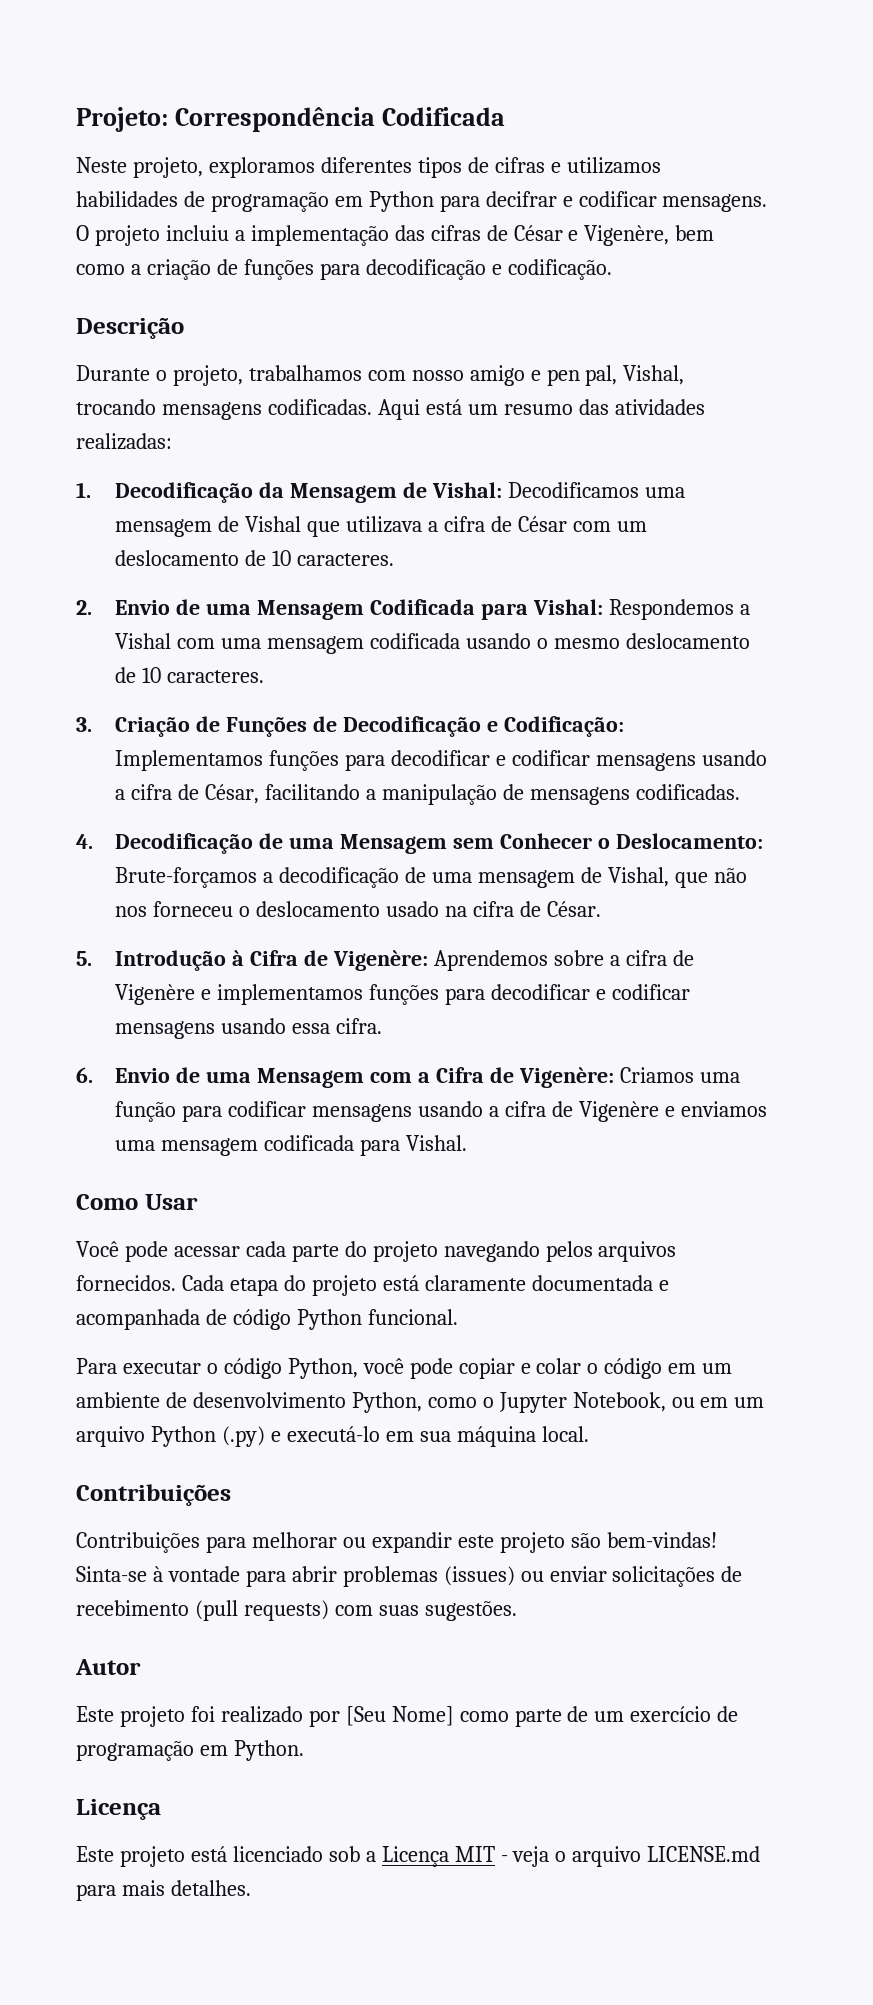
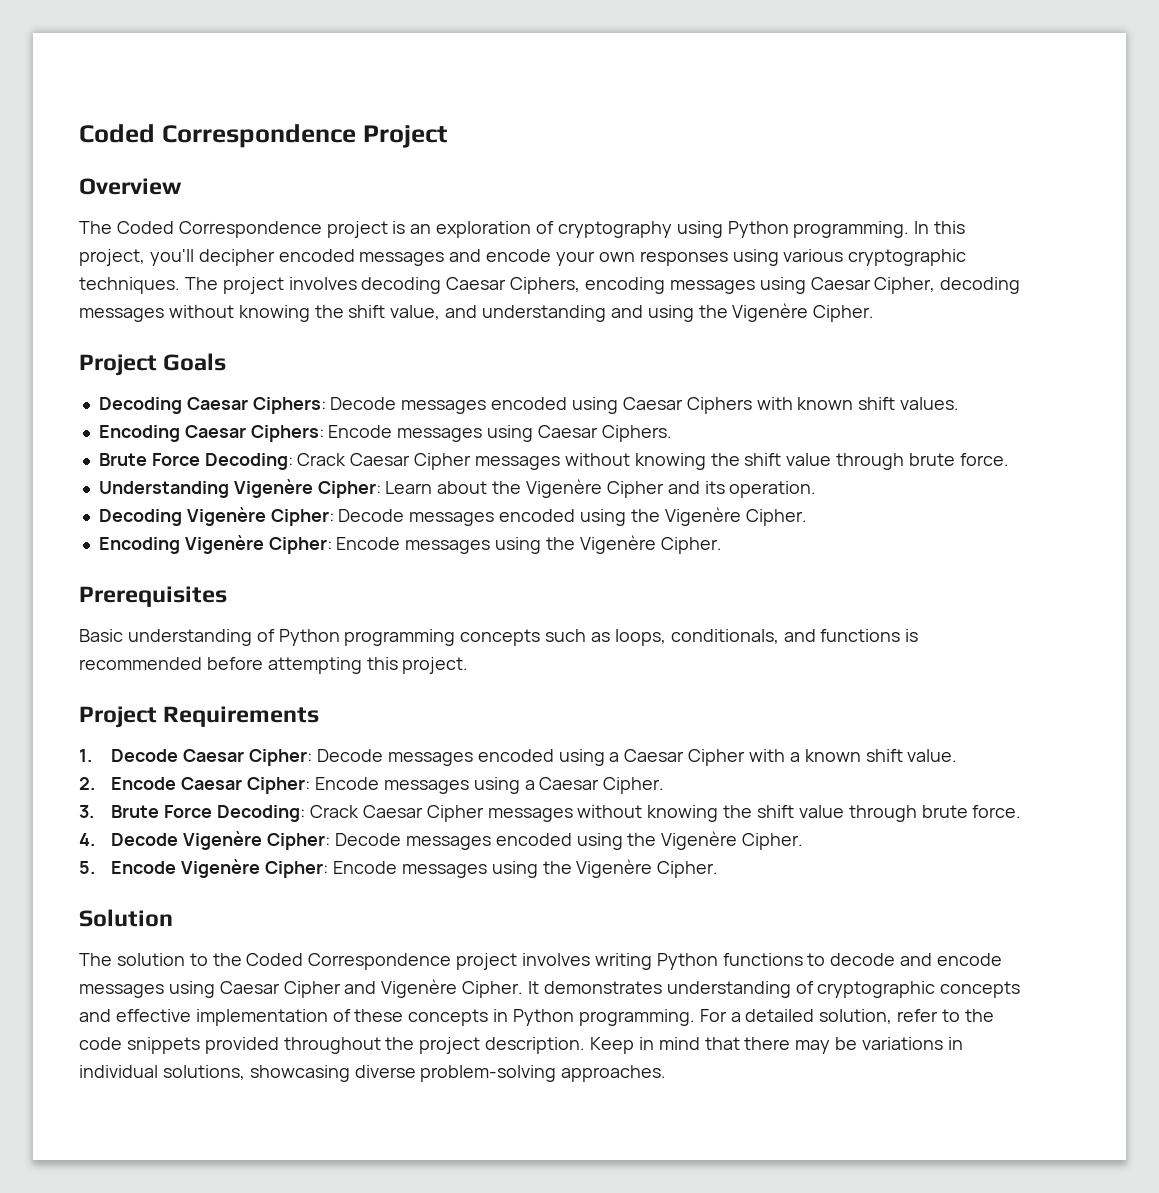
- Projeto: Correspondência Codificada
- Neste projeto, exploramos diferentes tipos de cifras e utilizamos habilidades de programação em Python para decifrar e codificar mensagens. O projeto incluiu a implementação das cifras de César e Vigenère, bem como a criação de funções para decodificação e codificação.
- Descrição
- Durante o projeto, trabalhamos com nosso amigo e pen pal, Vishal, trocando mensagens codificadas. Aqui está um resumo das atividades realizadas:
- 1. Decodificação da Mensagem de Vishal: Decodificamos uma mensagem de Vishal que utilizava a cifra de César com um deslocamento de 10 caracteres.
- 2. Envio de uma Mensagem Codificada para Vishal: Respondemos a Vishal com uma mensagem codificada usando o mesmo deslocamento de 10 caracteres.
- 3. Criação de Funções de Decodificação e Codificação: Implementamos funções para decodificar e codificar mensagens usando a cifra de César, facilitando a manipulação de mensagens codificadas.
- 4. Decodificação de uma Mensagem sem Conhecer o Deslocamento: Brute-forçamos a decodificação de uma mensagem de Vishal, que não nos forneceu o deslocamento usado na cifra de César.
- 5. Introdução à Cifra de Vigenère: Aprendemos sobre a cifra de Vigenère e implementamos funções para decodificar e codificar mensagens usando essa cifra.
- 6. Envio de uma Mensagem com a Cifra de Vigenère: Criamos uma função para codificar mensagens usando a cifra de Vigenère e enviamos uma mensagem codificada para Vishal.
- Como Usar
- Você pode acessar cada parte do projeto navegando pelos arquivos fornecidos. Cada etapa do projeto está claramente documentada e acompanhada de código Python funcional.
- Para executar o código Python, você pode copiar e colar o código em um ambiente de desenvolvimento Python, como o Jupyter Notebook, ou em um arquivo Python (.py) e executá-lo em sua máquina local.
- Contribuições
- Contribuições para melhorar ou expandir este projeto são bem-vindas! Sinta-se à vontade para abrir problemas (issues) ou enviar solicitações de recebimento (pull requests) com suas sugestões.
- Autor
- Este projeto foi realizado por [Seu Nome] como parte de um exercício de programação em Python.
- Licença
- Este projeto está licenciado sob a Licença MIT - veja o arquivo LICENSE.md para mais detalhes.
+ Coded Correspondence Project
+ Overview
+ The Coded Correspondence project is an exploration of cryptography using Python programming. In this project, you'll decipher encoded messages and encode your own responses using various cryptographic techniques. The project involves decoding Caesar Ciphers, encoding messages using Caesar Cipher, decoding messages without knowing the shift value, and understanding and using the Vigenère Cipher.
+ Project Goals
+ Decoding Caesar Ciphers: Decode messages encoded using Caesar Ciphers with known shift values.
+ Encoding Caesar Ciphers: Encode messages using Caesar Ciphers.
+ Brute Force Decoding: Crack Caesar Cipher messages without knowing the shift value through brute force.
+ Understanding Vigenère Cipher: Learn about the Vigenère Cipher and its operation.
+ Decoding Vigenère Cipher: Decode messages encoded using the Vigenère Cipher.
+ Encoding Vigenère Cipher: Encode messages using the Vigenère Cipher.
+ Prerequisites
+ Basic understanding of Python programming concepts such as loops, conditionals, and functions is recommended before attempting this project.
+ Project Requirements
+ 1. Decode Caesar Cipher: Decode messages encoded using a Caesar Cipher with a known shift value.
+ 2. Encode Caesar Cipher: Encode messages using a Caesar Cipher.
+ 3. Brute Force Decoding: Crack Caesar Cipher messages without knowing the shift value through brute force.
+ 4. Decode Vigenère Cipher: Decode messages encoded using the Vigenère Cipher.
+ 5. Encode Vigenère Cipher: Encode messages using the Vigenère Cipher.
+ Solution
+ The solution to the Coded Correspondence project involves writing Python functions to decode and encode messages using Caesar Cipher and Vigenère Cipher. It demonstrates understanding of cryptographic concepts and effective implementation of these concepts in Python programming. For a detailed solution, refer to the code snippets provided throughout the project description. Keep in mind that there may be variations in individual solutions, showcasing diverse problem-solving approaches.

